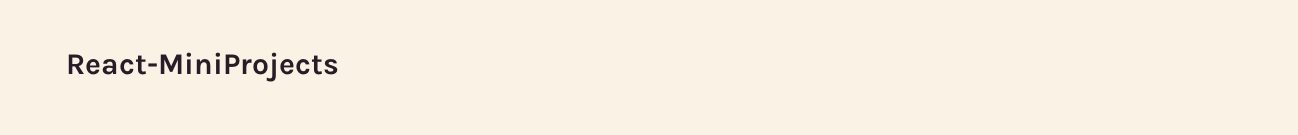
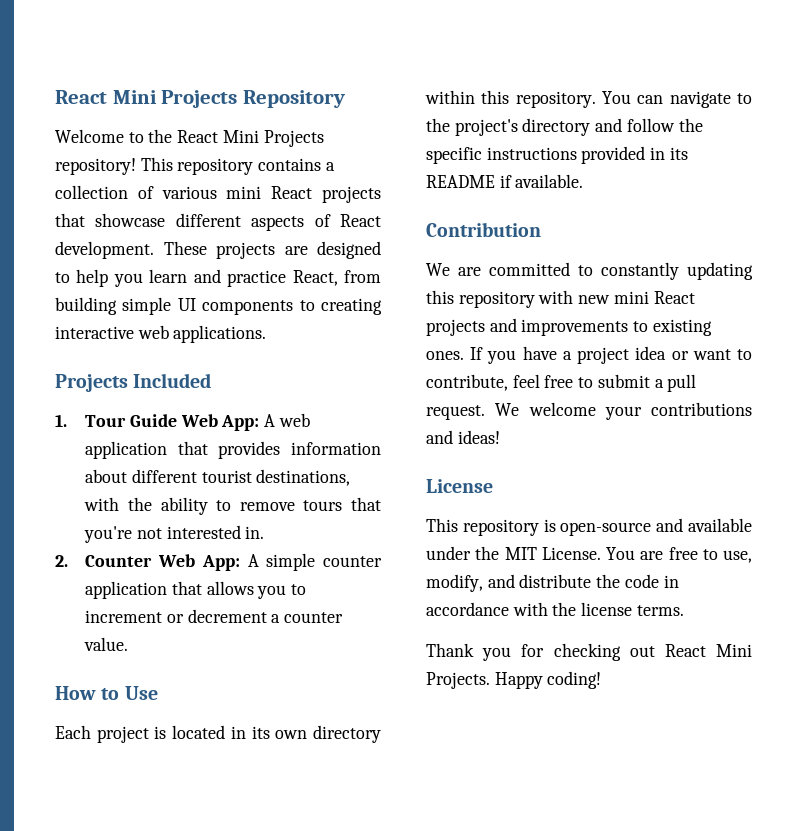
- React-MiniProjects
+ React Mini Projects Repository
+ Welcome to the React Mini Projects repository! This repository contains a collection of various mini React projects that showcase different aspects of React development. These projects are designed to help you learn and practice React, from building simple UI components to creating interactive web applications.
+ Projects Included
+ 1. Tour Guide Web App: A web application that provides information about different tourist destinations, with the ability to remove tours that you're not interested in.
+ 2. Counter Web App: A simple counter application that allows you to increment or decrement a counter value.
+ How to Use
+ Each project is located in its own directory within this repository. You can navigate to the project's directory and follow the specific instructions provided in its README if available.
+ Contribution
+ We are committed to constantly updating this repository with new mini React projects and improvements to existing ones. If you have a project idea or want to contribute, feel free to submit a pull request. We welcome your contributions and ideas!
+ License
+ This repository is open-source and available under the MIT License. You are free to use, modify, and distribute the code in accordance with the license terms.
+ Thank you for checking out React Mini Projects. Happy coding!

